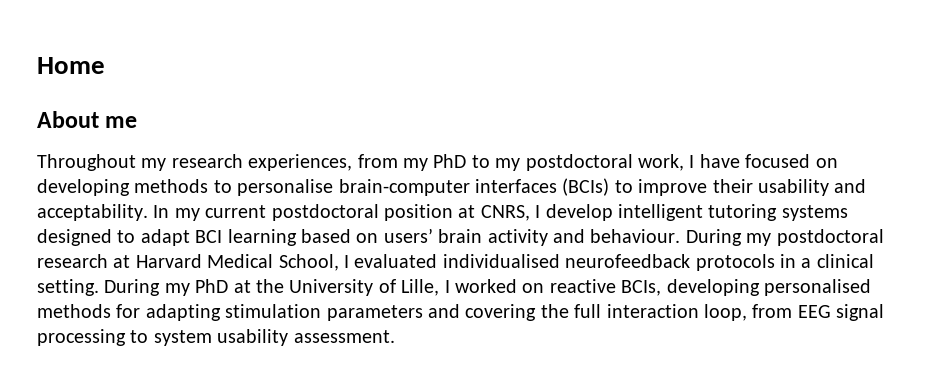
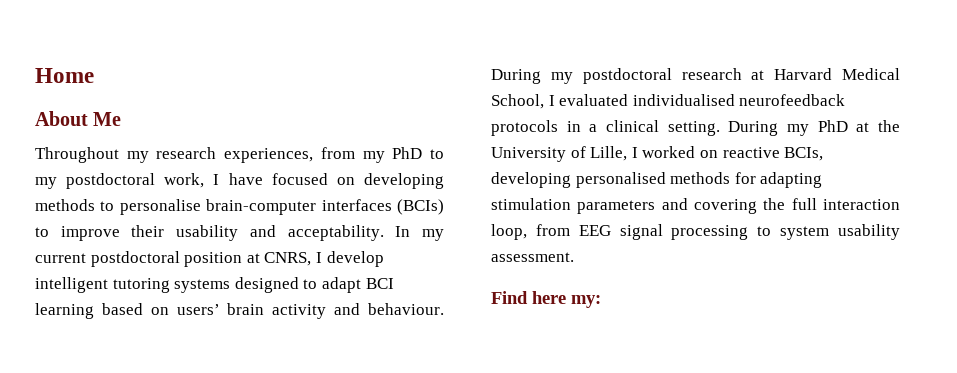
- About me
+ About Me
+ Find here my:

